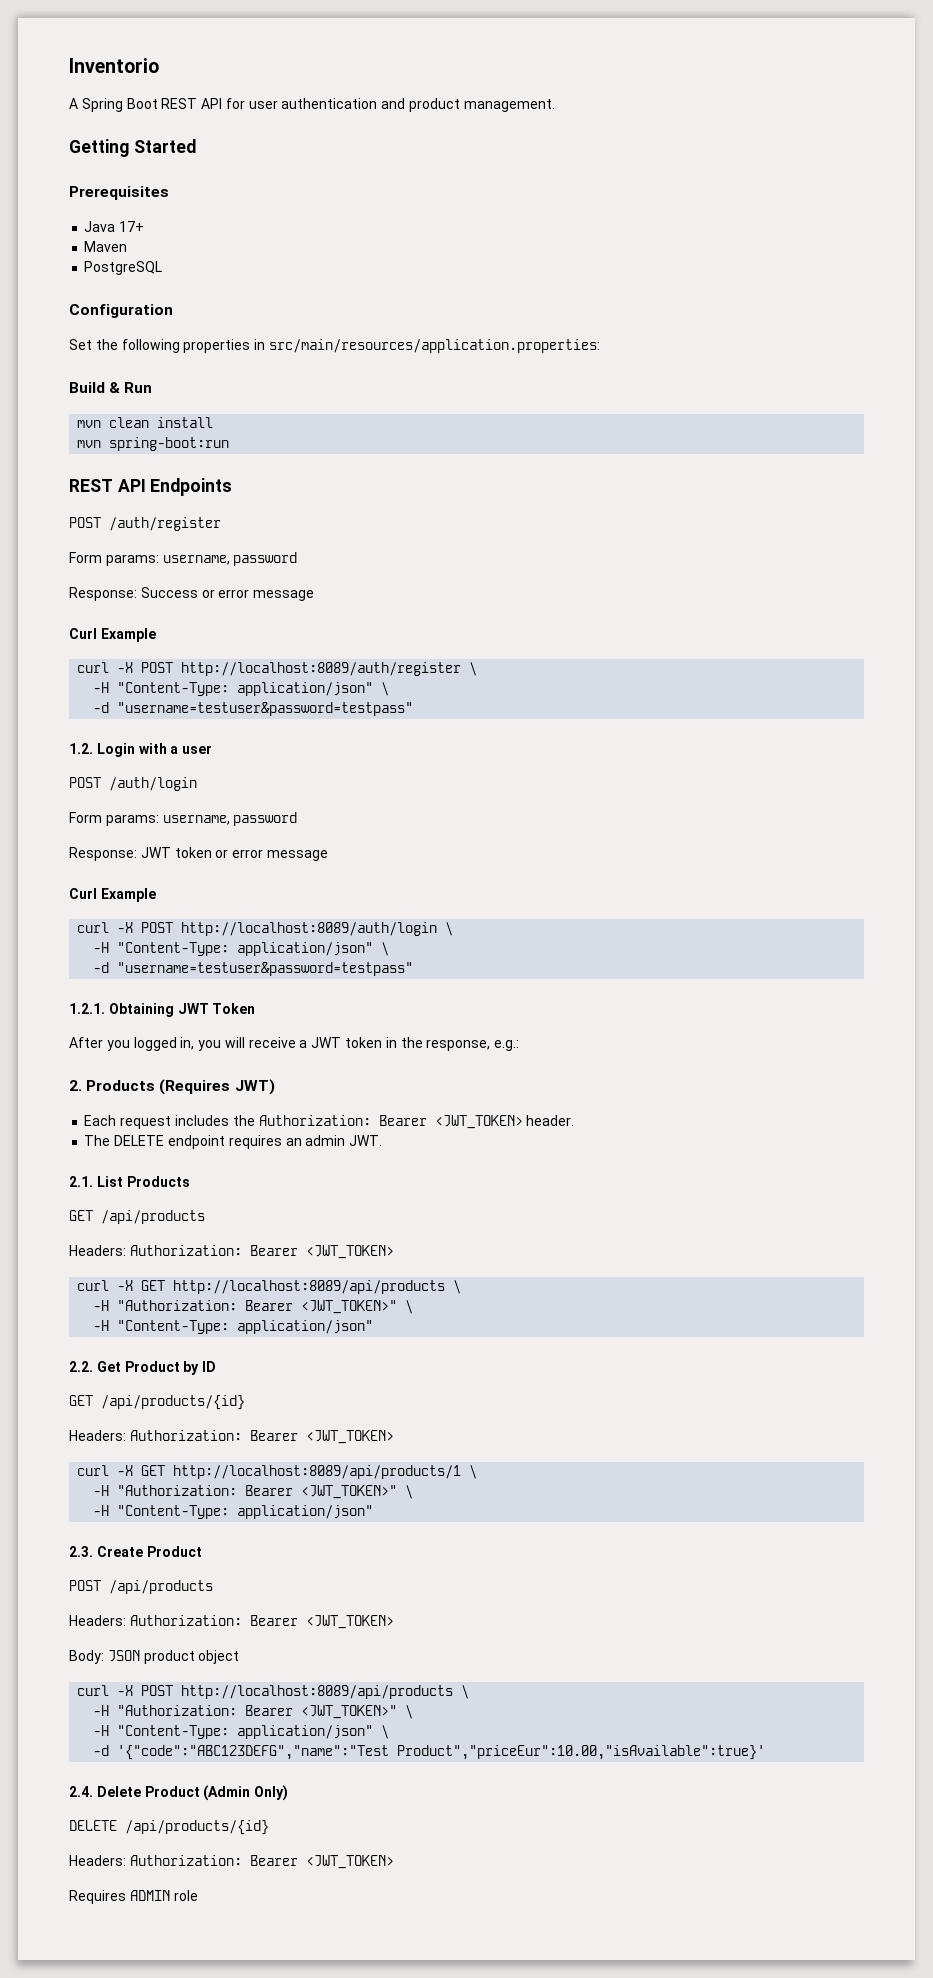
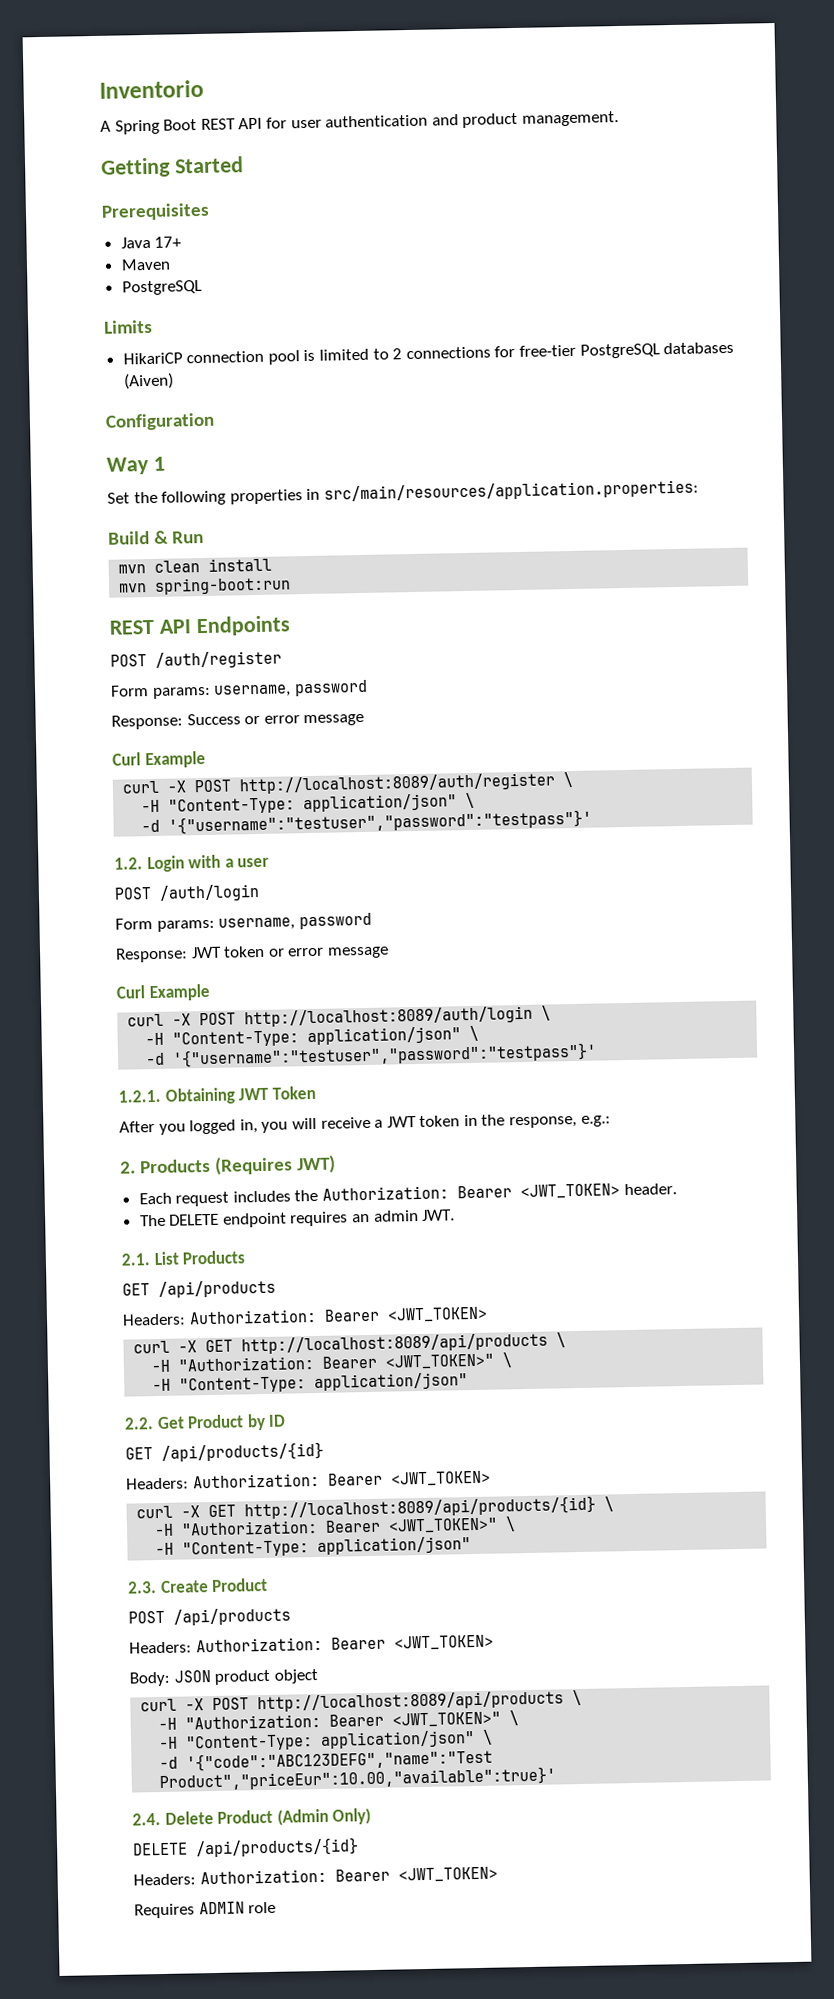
+ Limits
+ HikariCP connection pool is limited to 2 connections for free-tier PostgreSQL databases (Aiven)
+ Way 1
  curl -X POST http://localhost:8089/auth/register \
  -H "Content-Type: application/json" \
- -d "username=testuser&password=testpass"
+ -d '{"username":"testuser","password":"testpass"}'
  curl -X POST http://localhost:8089/auth/login \
  -H "Content-Type: application/json" \
- -d "username=testuser&password=testpass"
+ -d '{"username":"testuser","password":"testpass"}'
- curl -X GET http://localhost:8089/api/products/1 \
+ curl -X GET http://localhost:8089/api/products/{id} \
- -d '{"code":"ABC123DEFG","name":"Test Product","priceEur":10.00,"isAvailable":true}'
+ -d '{"code":"ABC123DEFG","name":"Test Product","priceEur":10.00,"available":true}'

